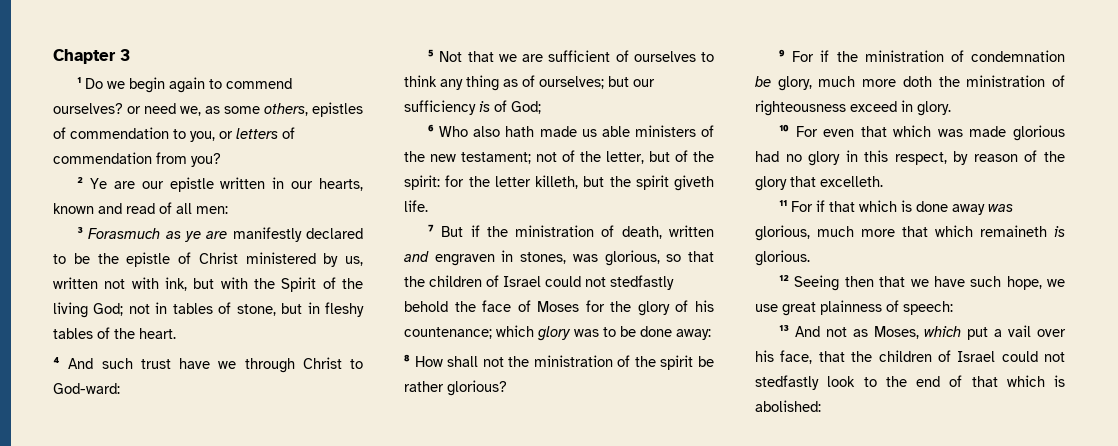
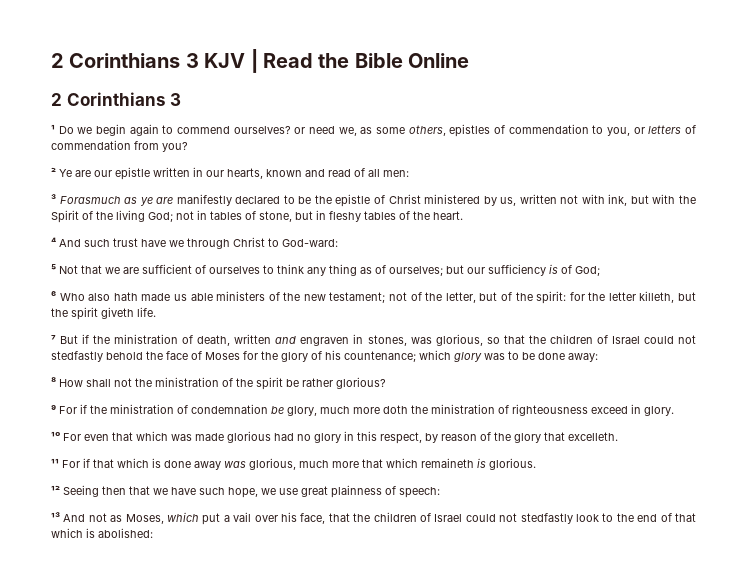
- Chapter 3
+ 2 Corinthians 3 KJV | Read the Bible Online
+ 2 Corinthians 3

